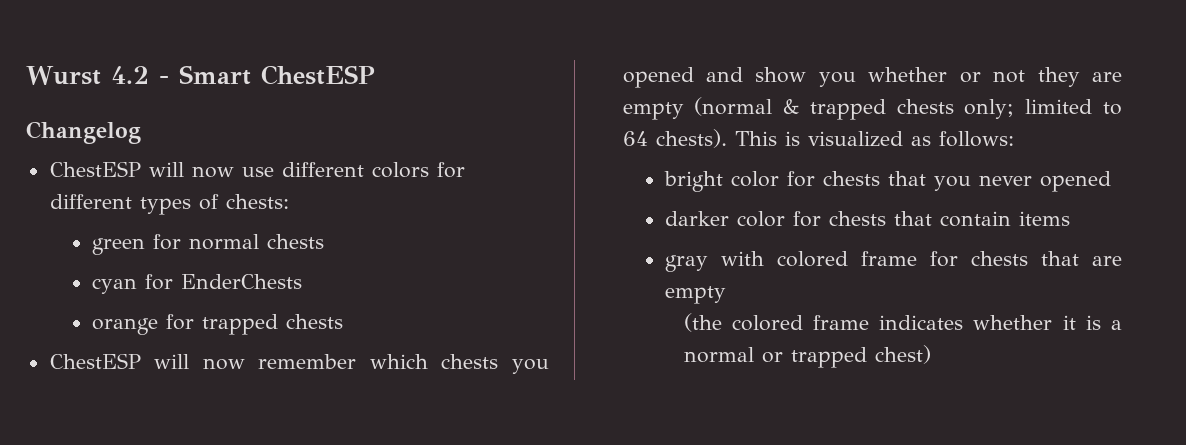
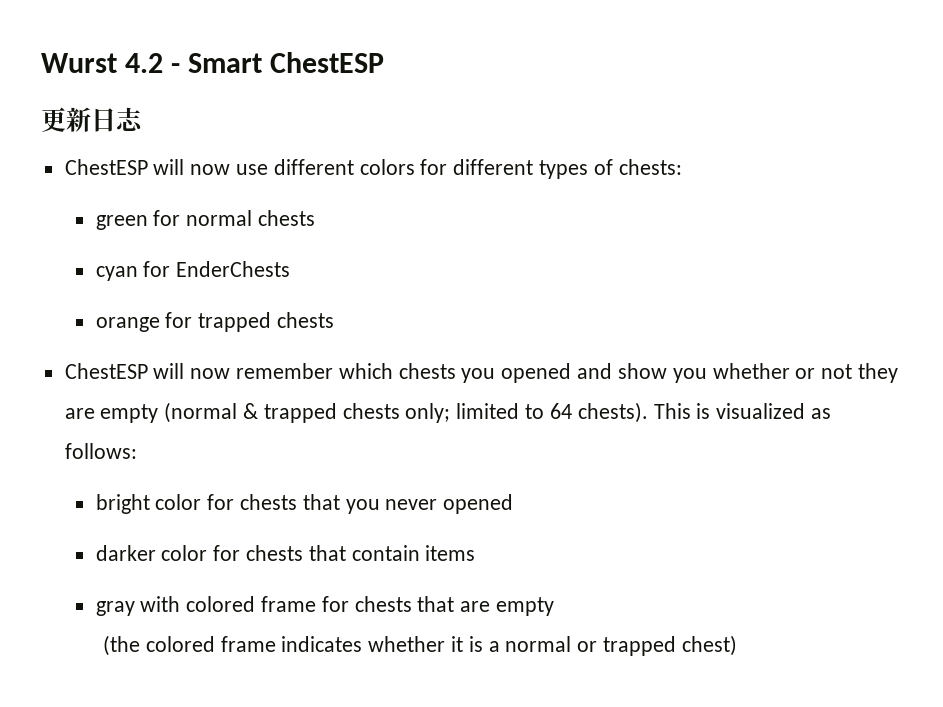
- Changelog
+ 更新日志

